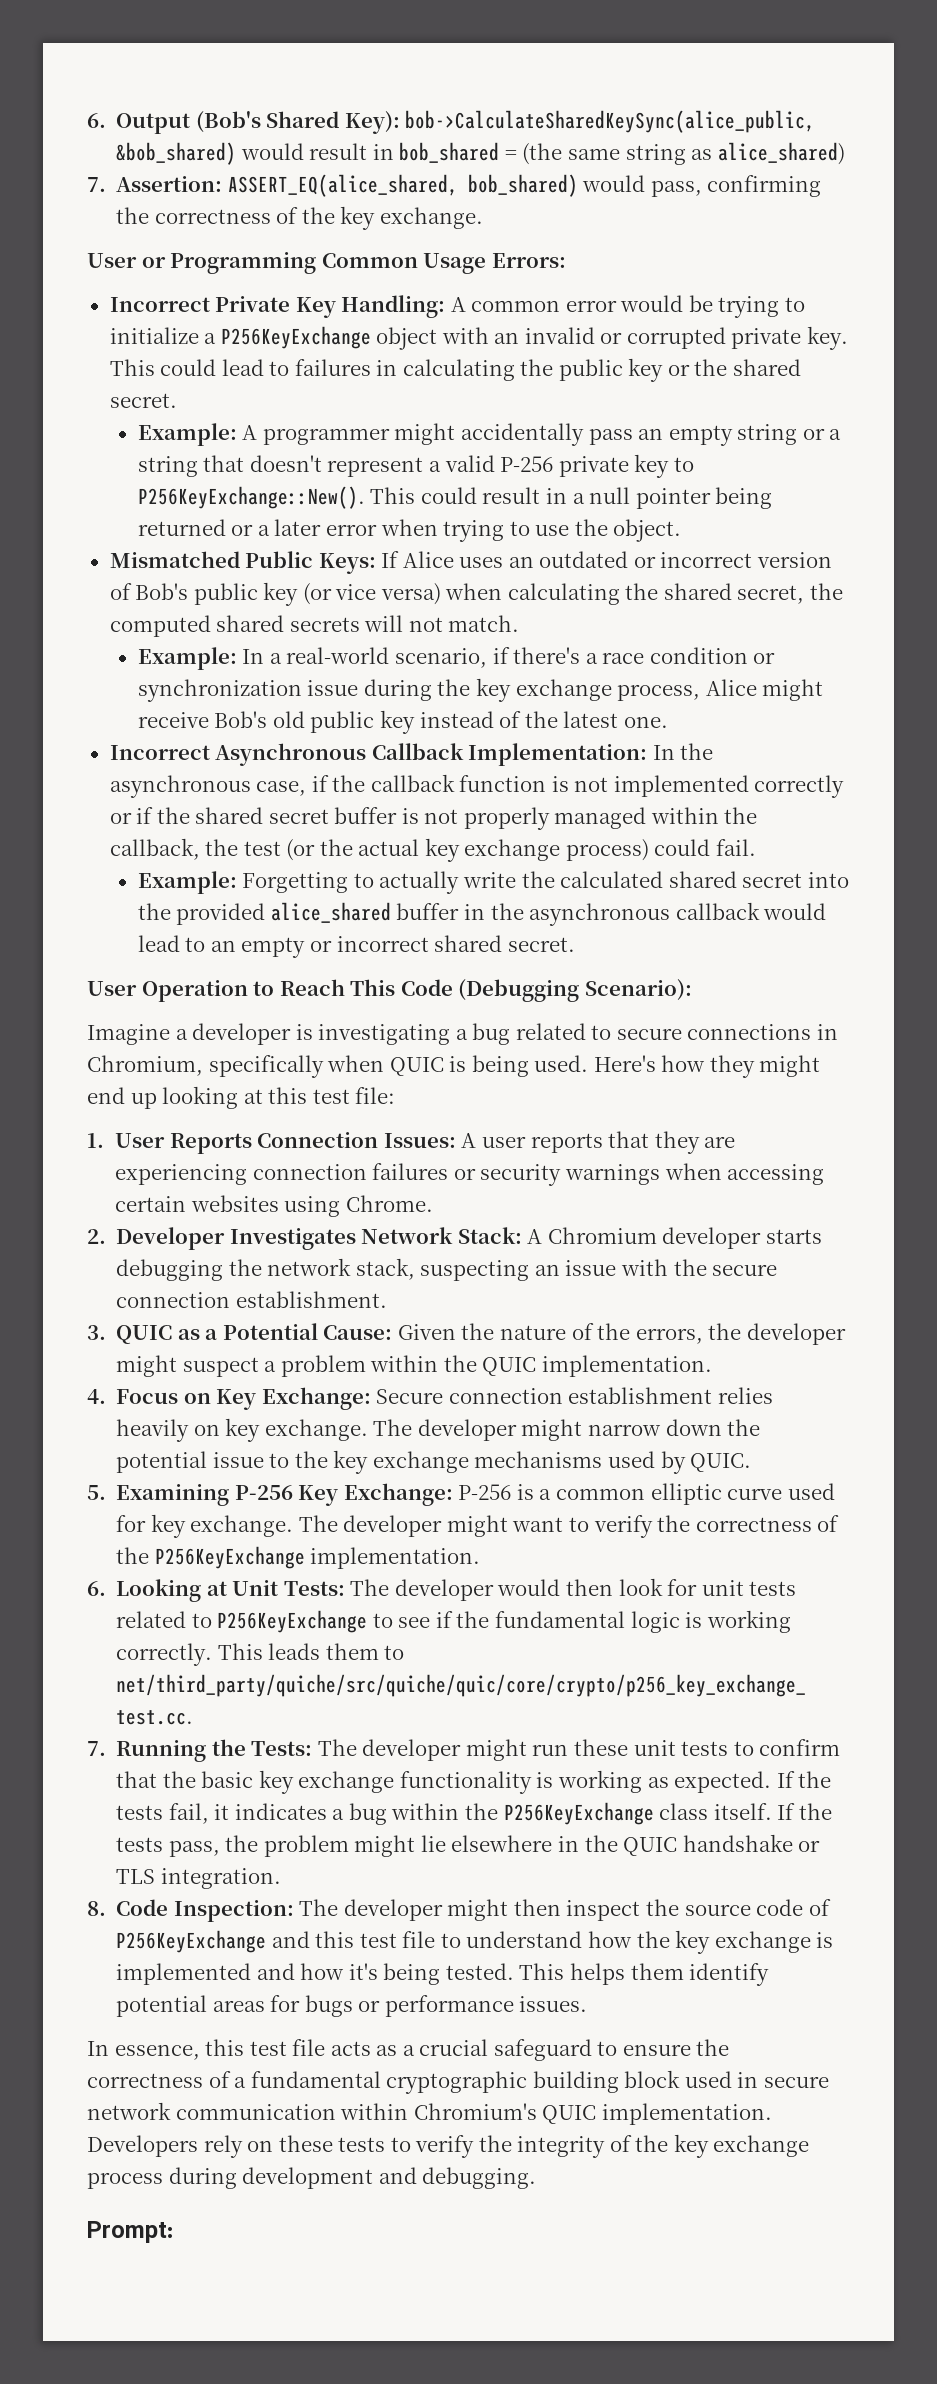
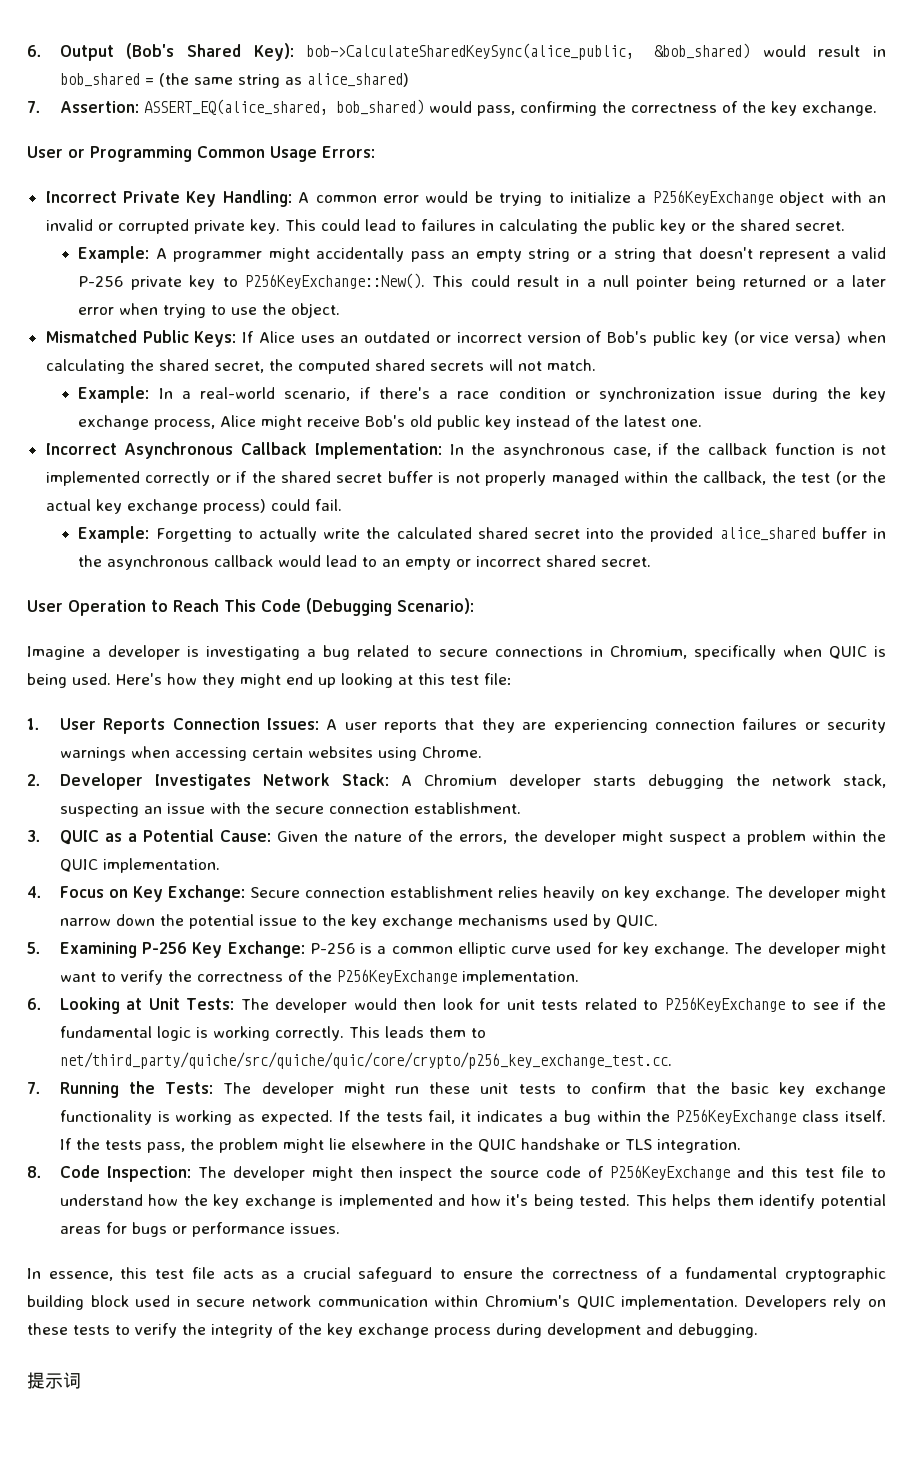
- Prompt:
+ 提示词

